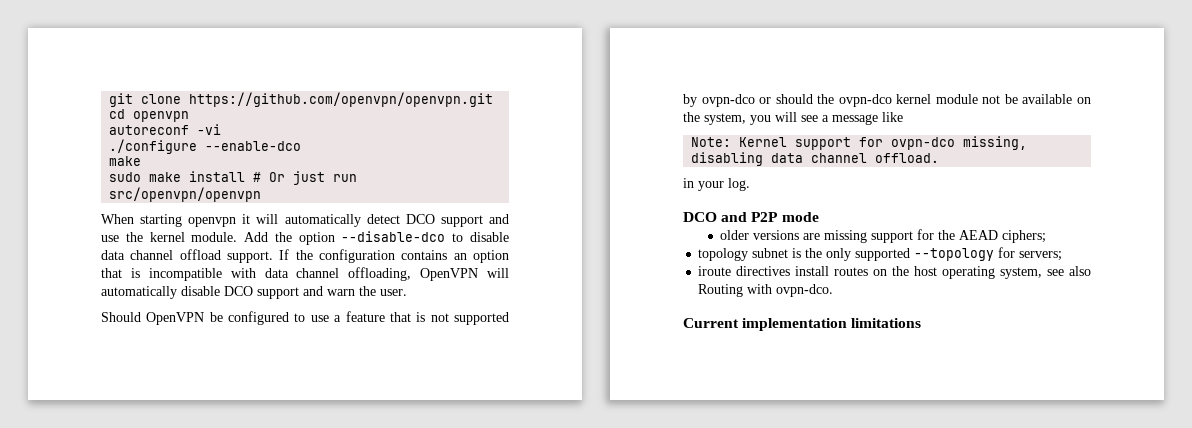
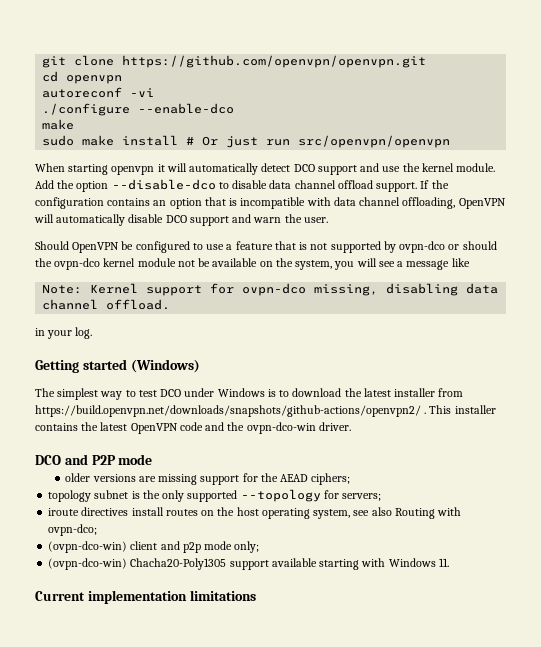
+ Getting started (Windows)
+ The simplest way to test DCO under Windows is to download the latest installer from https://build.openvpn.net/downloads/snapshots/github-actions/openvpn2/ . This installer contains the latest OpenVPN code and the ovpn-dco-win driver.
- iroute directives install routes on the host operating system, see also Routing with ovpn-dco.
+ iroute directives install routes on the host operating system, see also Routing with ovpn-dco;
+ (ovpn-dco-win) client and p2p mode only;
+ (ovpn-dco-win) Chacha20-Poly1305 support available starting with Windows 11.

